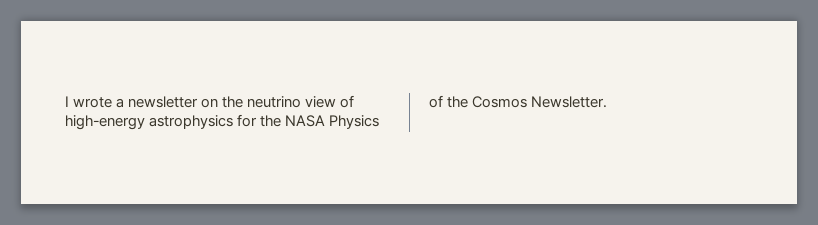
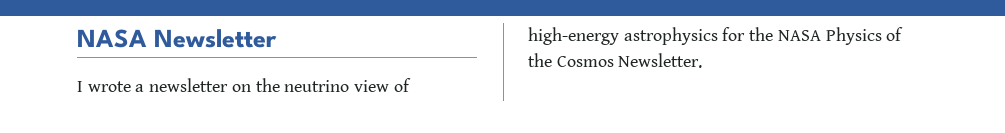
+ NASA Newsletter

